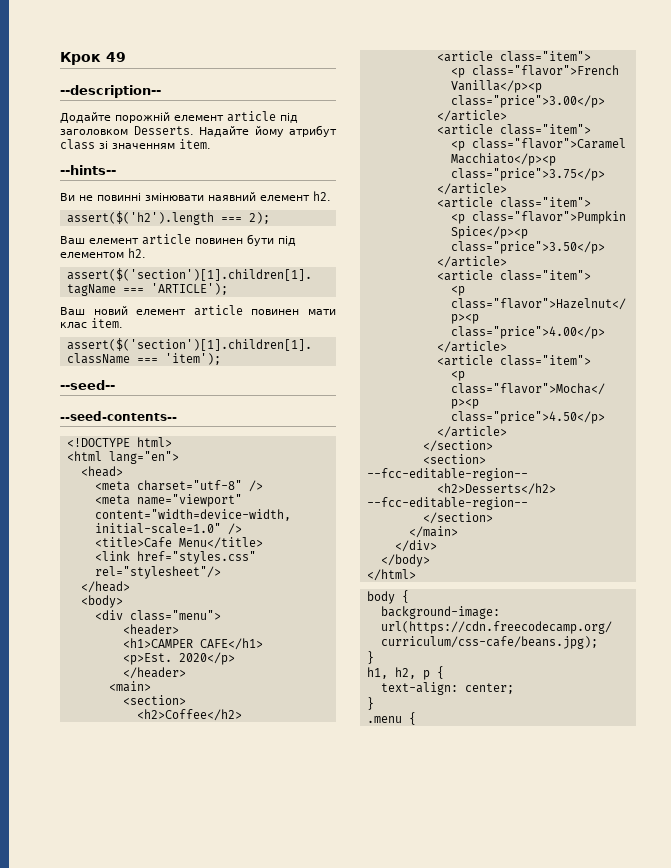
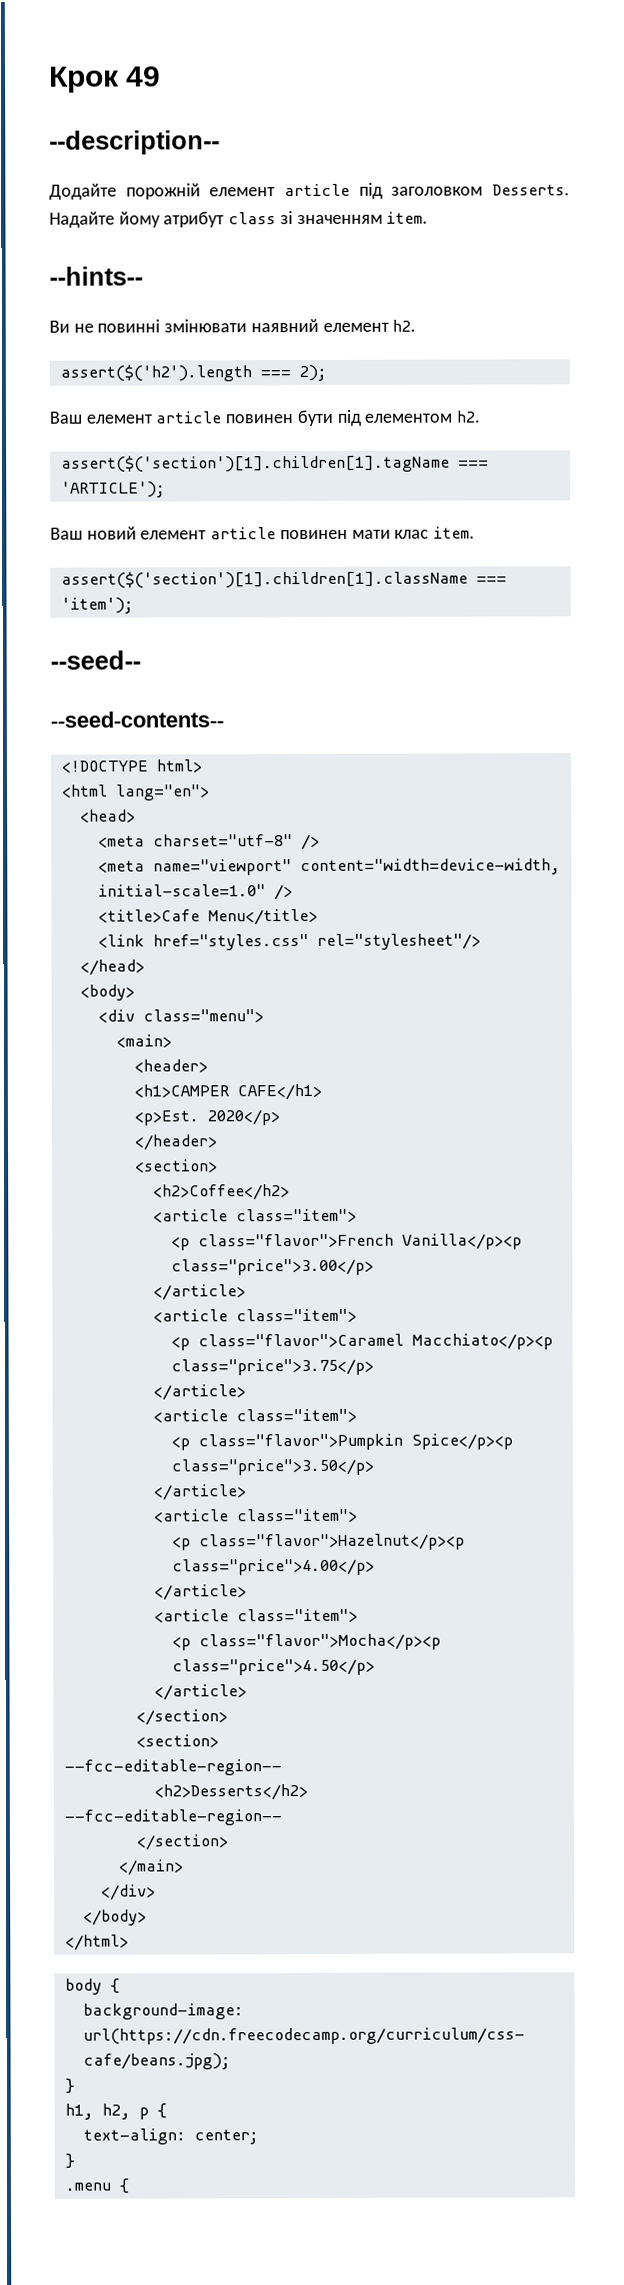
+ <main>
- <main>

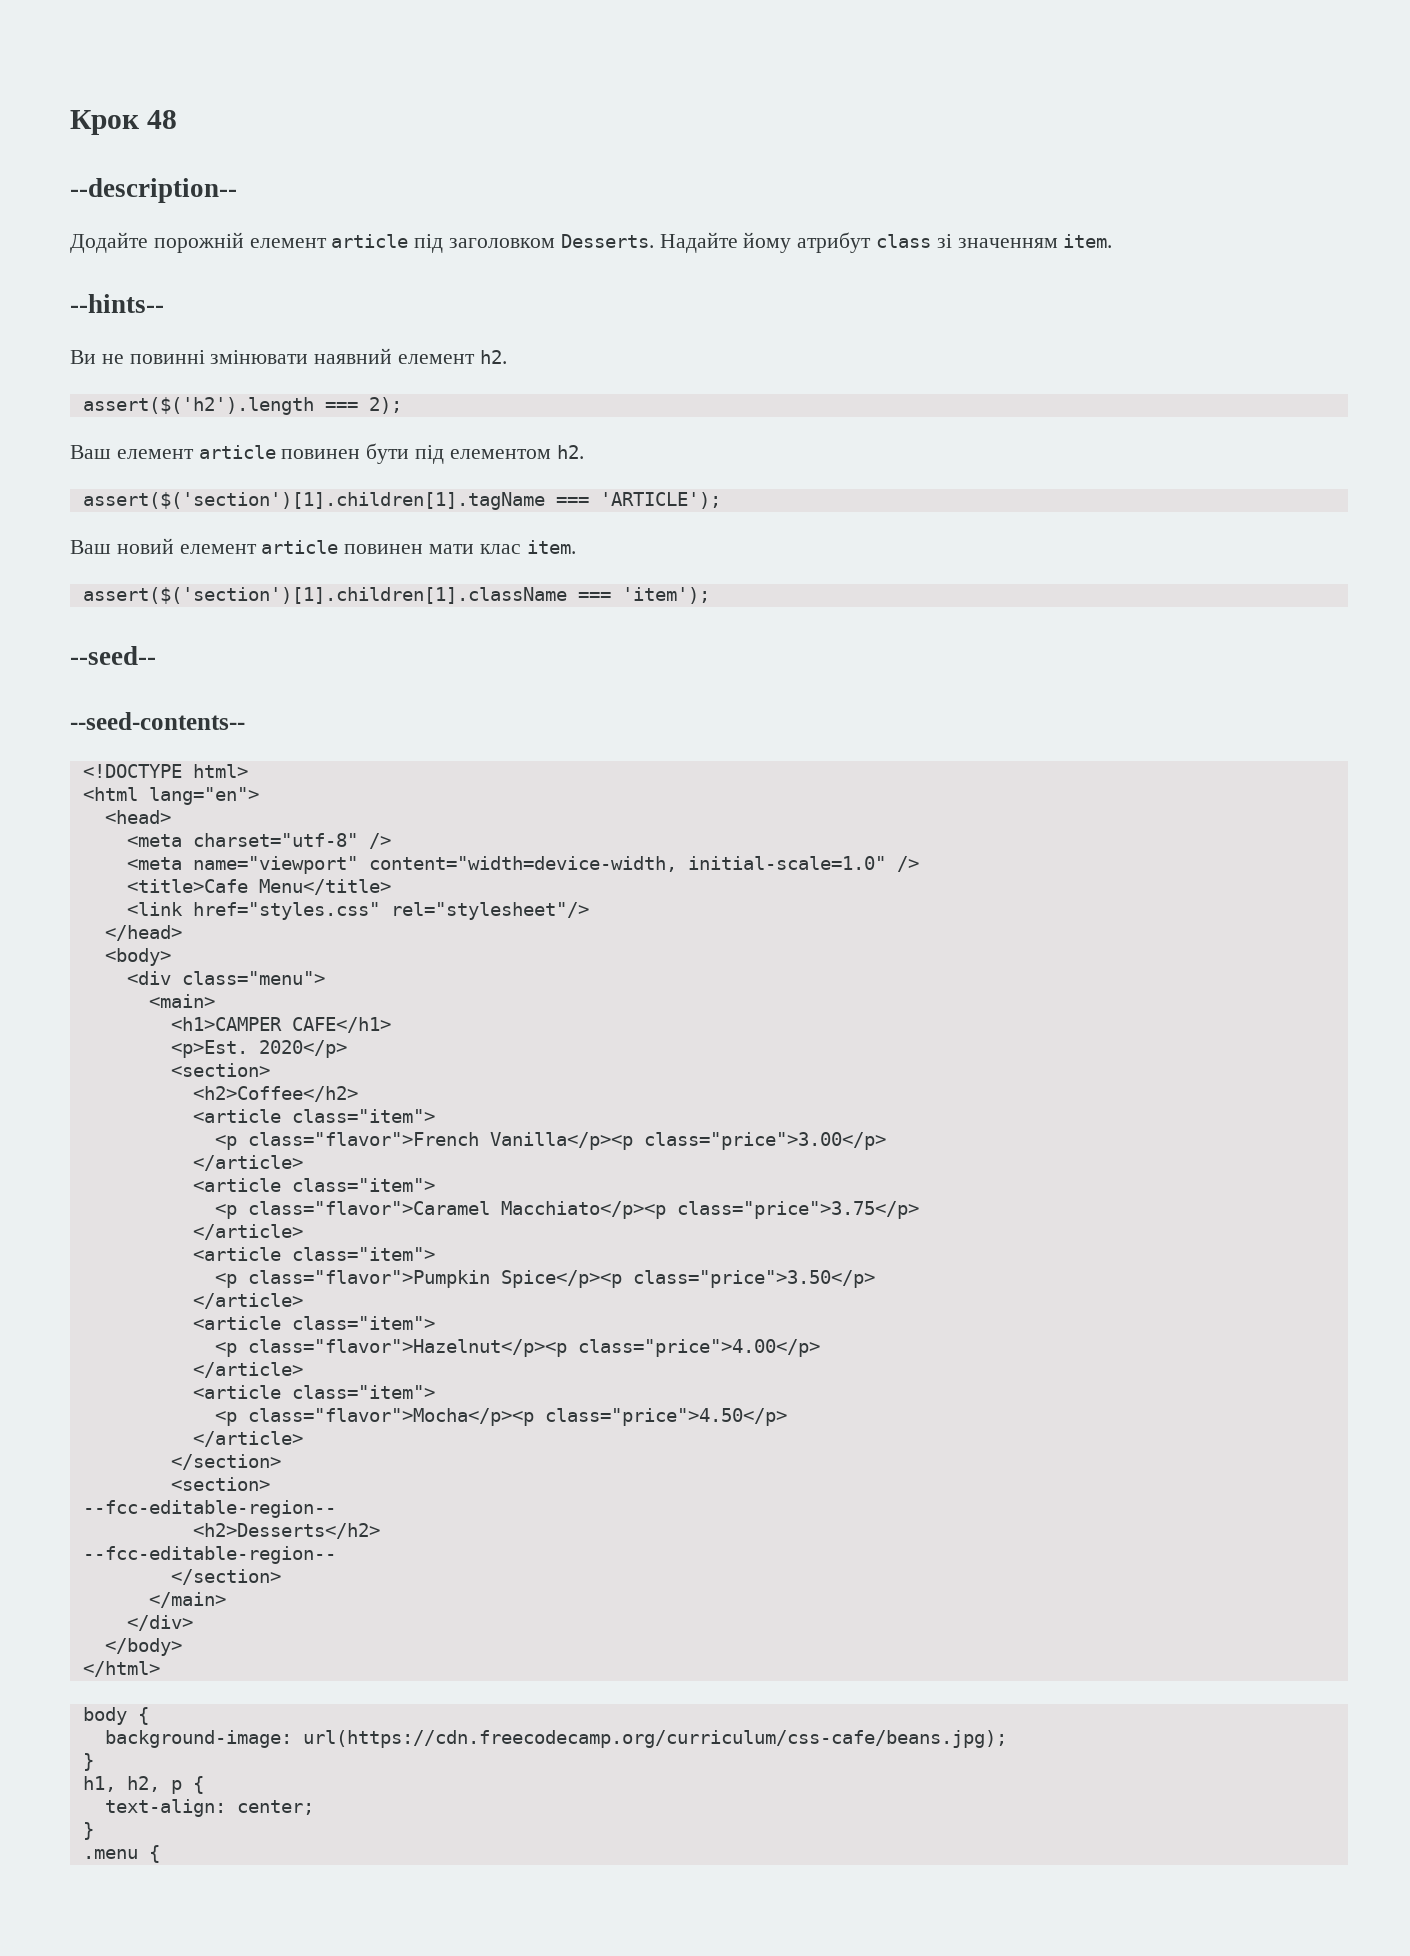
- Крок 49
+ Крок 48
- <header>
- </header>

